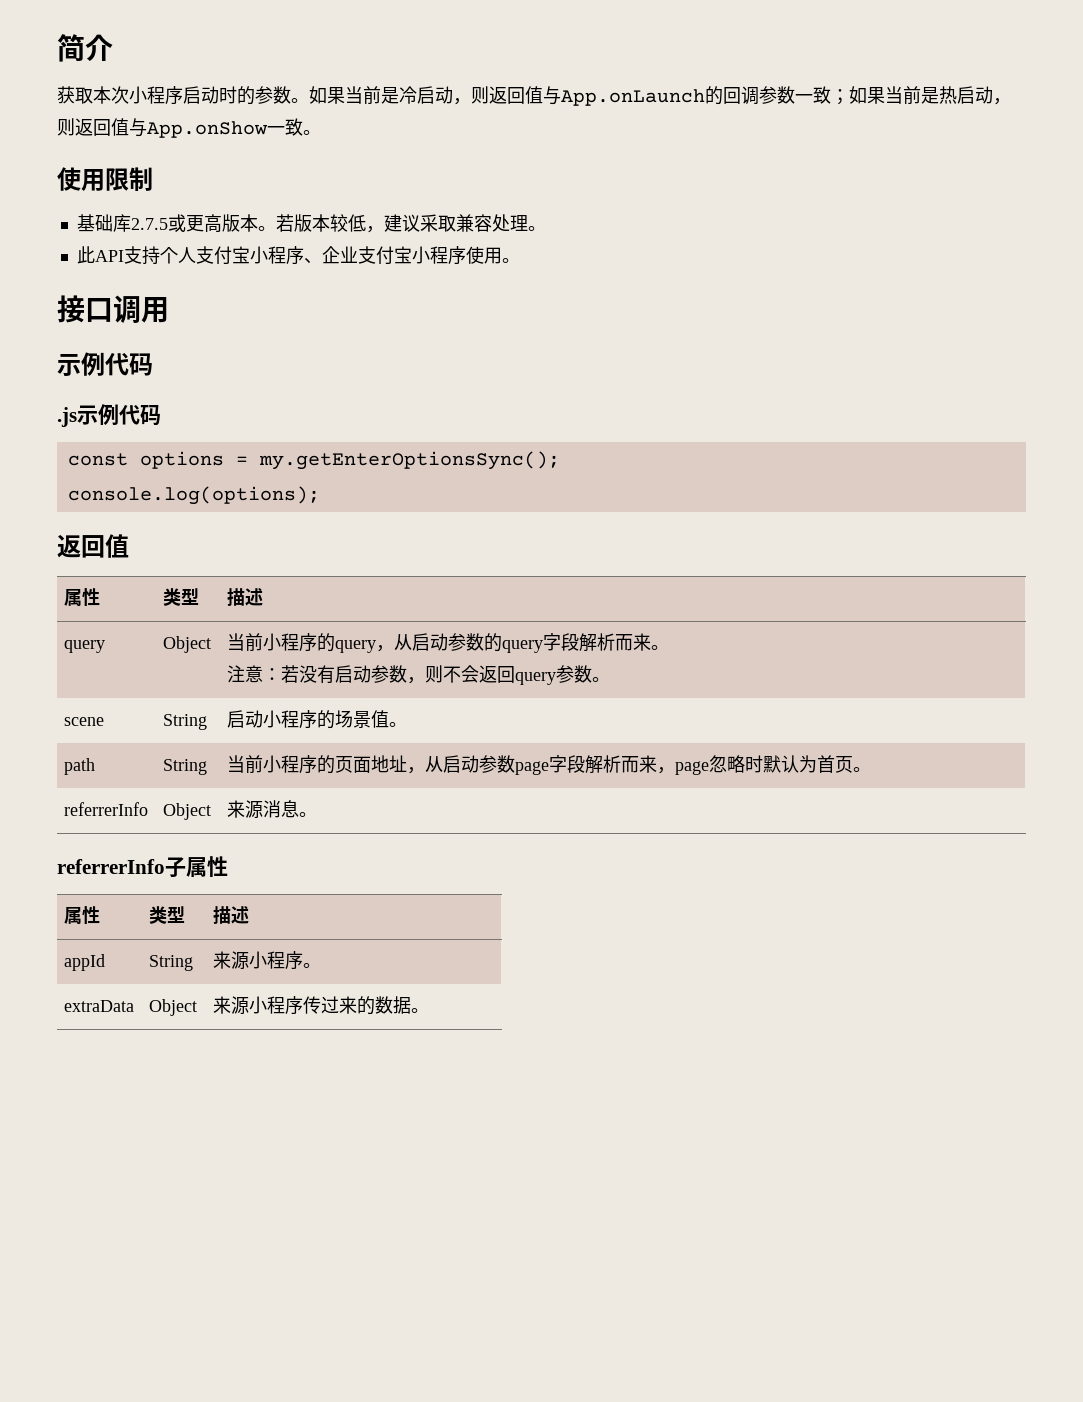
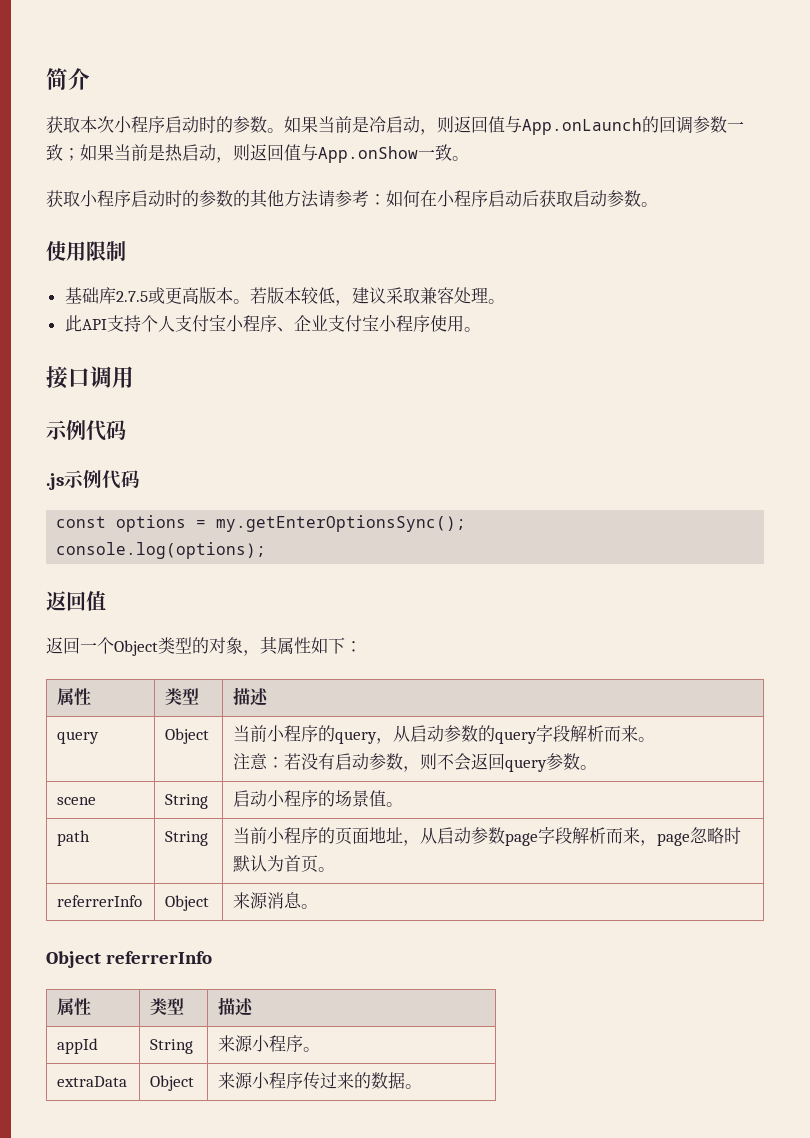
+ 获取小程序启动时的参数的其他方法请参考：如何在小程序启动后获取启动参数。
+ 返回一个Object类型的对象，其属性如下：
- referrerInfo子属性
+ Object referrerInfo

